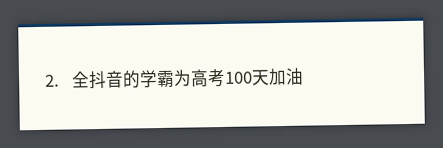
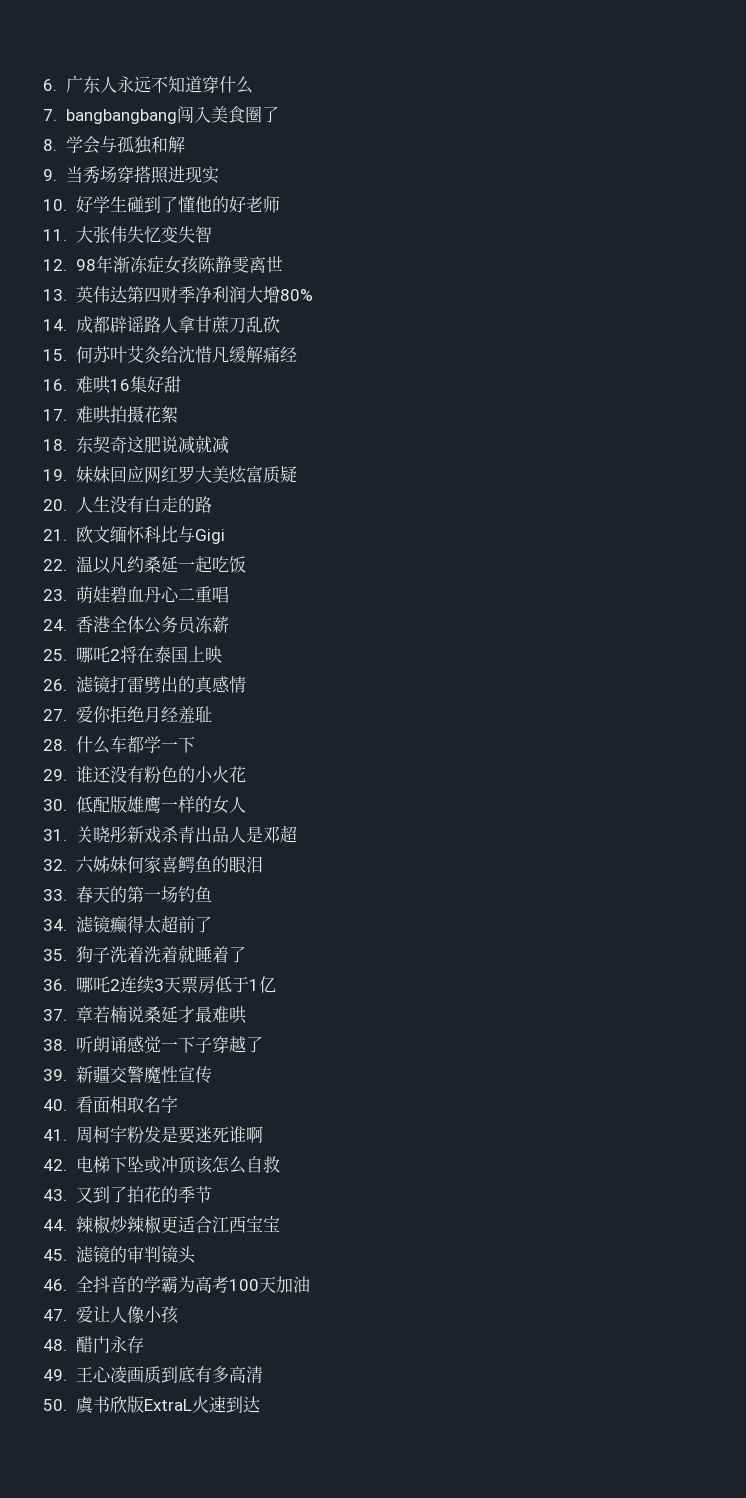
- 2.全抖音的学霸为高考100天加油
+ 6.广东人永远不知道穿什么
+ 7. bangbangbang闯入美食圈了
+ 8.学会与孤独和解
+ 9.当秀场穿搭照进现实
+ 10.好学生碰到了懂他的好老师
+ 11.大张伟失忆变失智
+ 12. 98年渐冻症女孩陈静雯离世
+ 13.英伟达第四财季净利润大增80%
+ 14.成都辟谣路人拿甘蔗刀乱砍
+ 15.何苏叶艾灸给沈惜凡缓解痛经
+ 16.难哄16集好甜
+ 17.难哄拍摄花絮
+ 18.东契奇这肥说减就减
+ 19.妹妹回应网红罗大美炫富质疑
+ 20.人生没有白走的路
+ 21.欧文缅怀科比与Gigi
+ 22.温以凡约桑延一起吃饭
+ 23.萌娃碧血丹心二重唱
+ 24.香港全体公务员冻薪
+ 25.哪吒2将在泰国上映
+ 26.滤镜打雷劈出的真感情
+ 27.爱你拒绝月经羞耻
+ 28.什么车都学一下
+ 29.谁还没有粉色的小火花
+ 30.低配版雄鹰一样的女人
+ 31.关晓彤新戏杀青出品人是邓超
+ 32.六姊妹何家喜鳄鱼的眼泪
+ 33.春天的第一场钓鱼
+ 34.滤镜癫得太超前了
+ 35.狗子洗着洗着就睡着了
+ 36.哪吒2连续3天票房低于1亿
+ 37.章若楠说桑延才最难哄
+ 38.听朗诵感觉一下子穿越了
+ 39.新疆交警魔性宣传
+ 40.看面相取名字
+ 41.周柯宇粉发是要迷死谁啊
+ 42.电梯下坠或冲顶该怎么自救
+ 43.又到了拍花的季节
+ 44.辣椒炒辣椒更适合江西宝宝
+ 45.滤镜的审判镜头
+ 46.全抖音的学霸为高考100天加油
+ 47.爱让人像小孩
+ 48.醋门永存
+ 49.王心凌画质到底有多高清
+ 50.虞书欣版ExtraL火速到达

